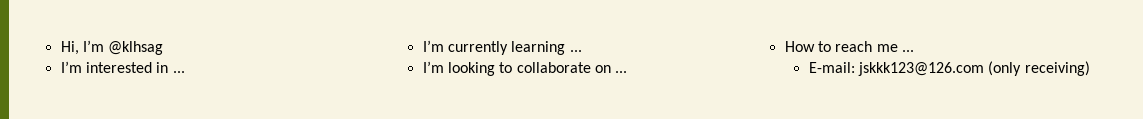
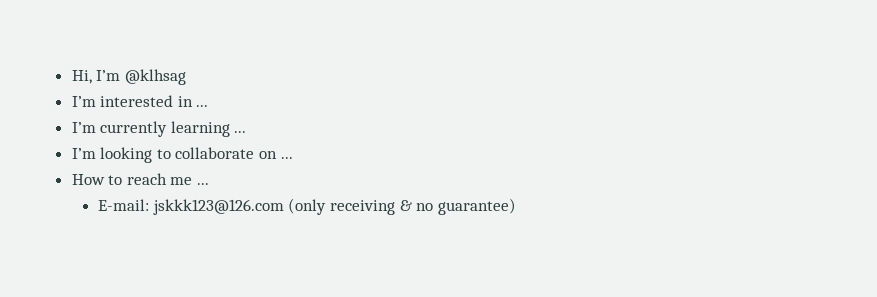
- E-mail: jskkk123@126.com (only receiving)
+ E-mail: jskkk123@126.com (only receiving & no guarantee)

